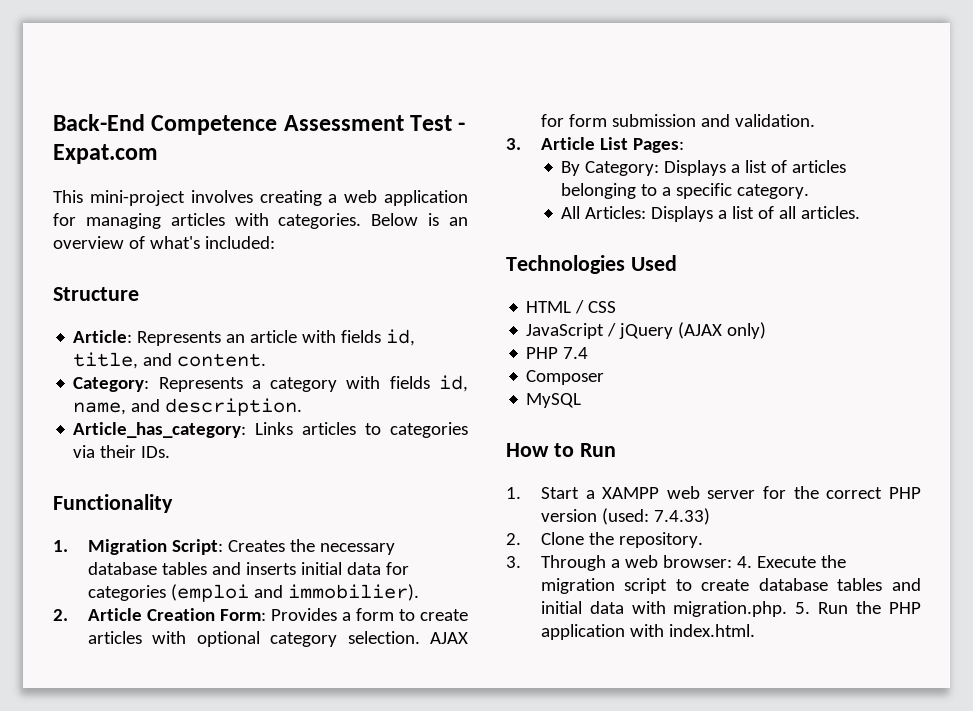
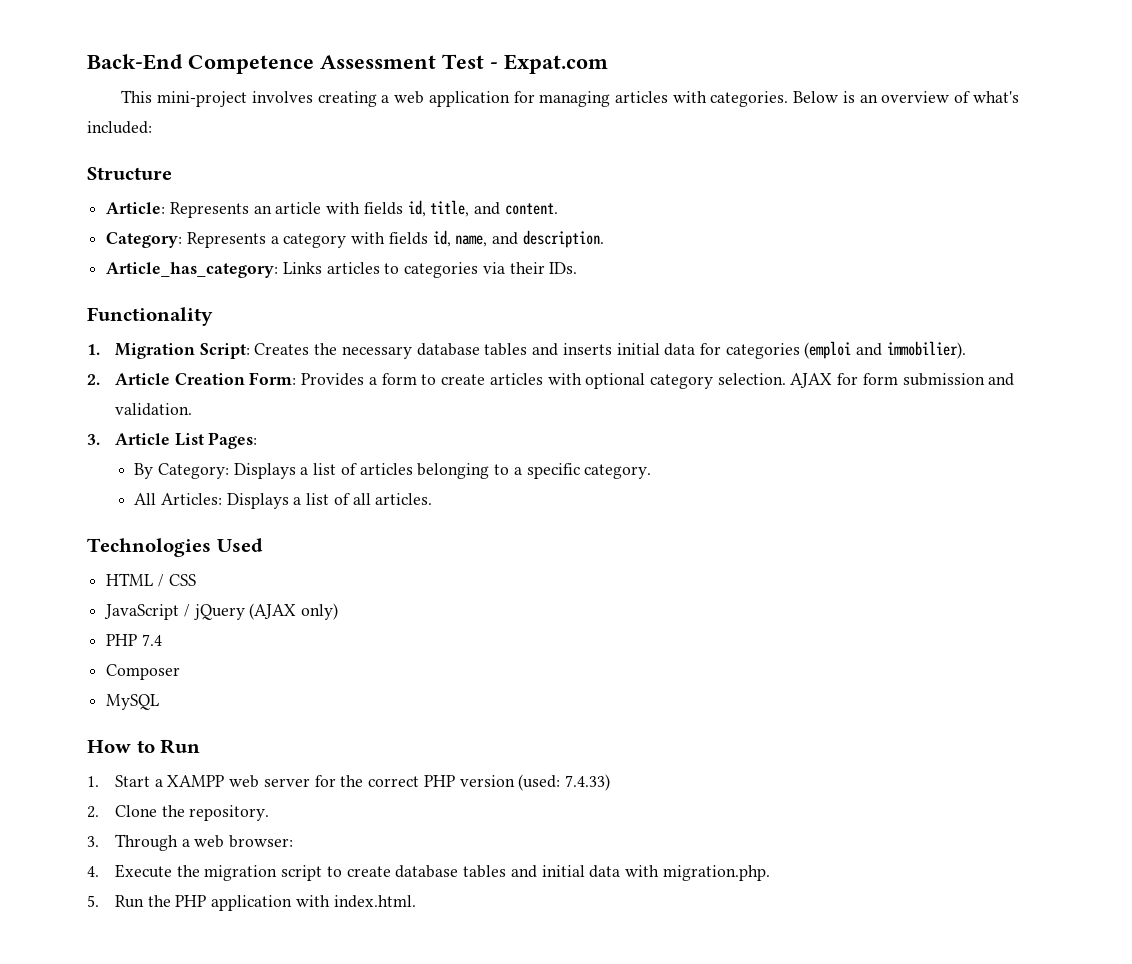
- 3. Through a web browser: 4. Execute the migration script to create database tables and initial data with migration.php. 5. Run the PHP application with index.html.
+ 3. Through a web browser:
+ 4. Execute the migration script to create database tables and initial data with migration.php.
+ 5. Run the PHP application with index.html.

